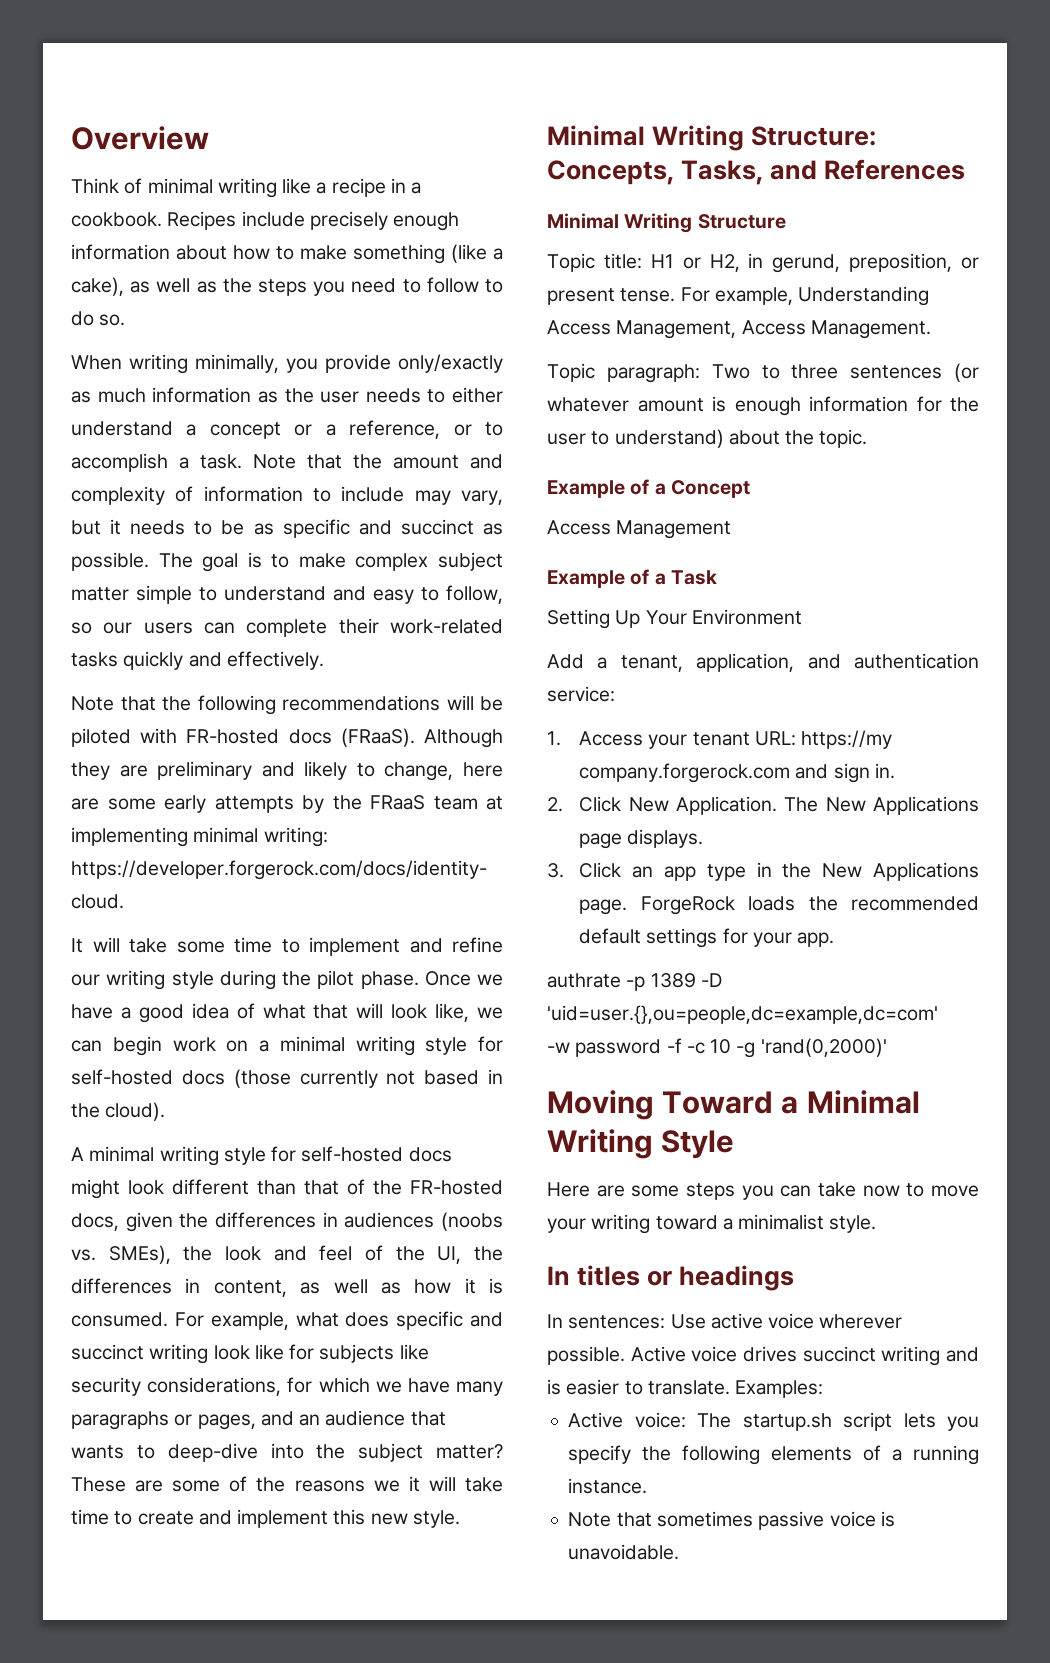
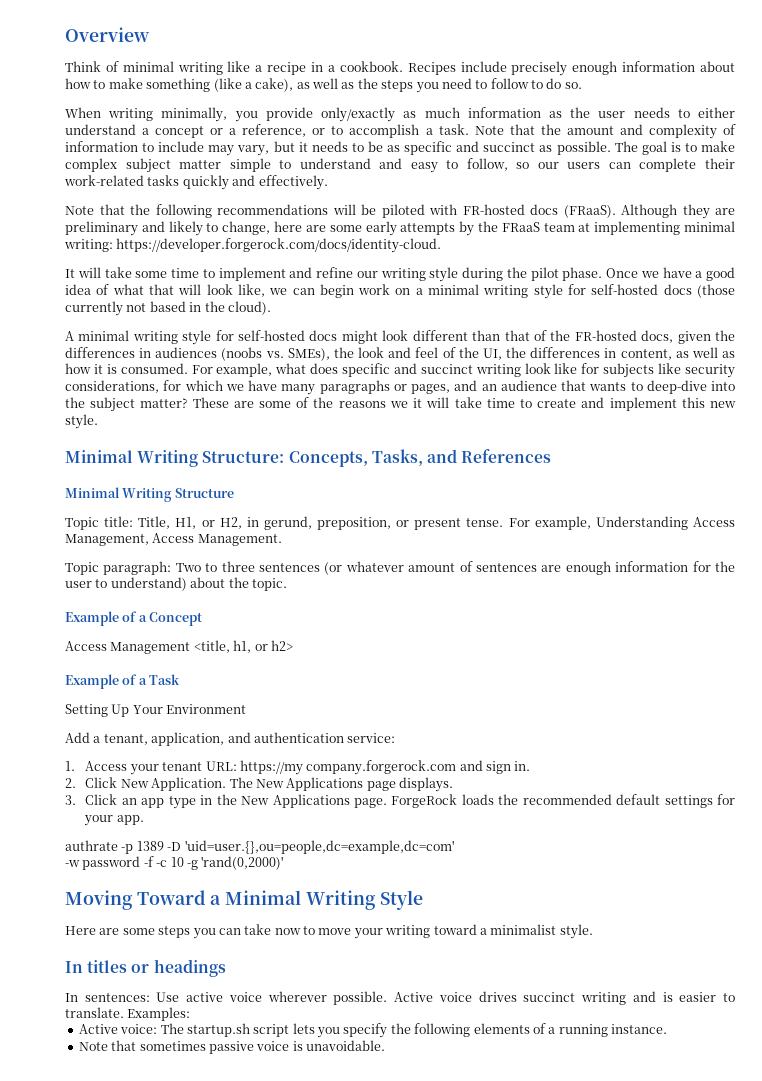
- Topic title: H1 or H2, in gerund, preposition, or present tense.
+ Topic title: Title, H1, or H2, in gerund, preposition, or present tense.
- Topic paragraph: Two to three sentences (or whatever amount is enough information for the user to understand) about the topic.
+ Topic paragraph: Two to three sentences (or whatever amount of sentences are enough information for the user to understand) about the topic.
- Access Management
+ Access Management <title, h1, or h2>

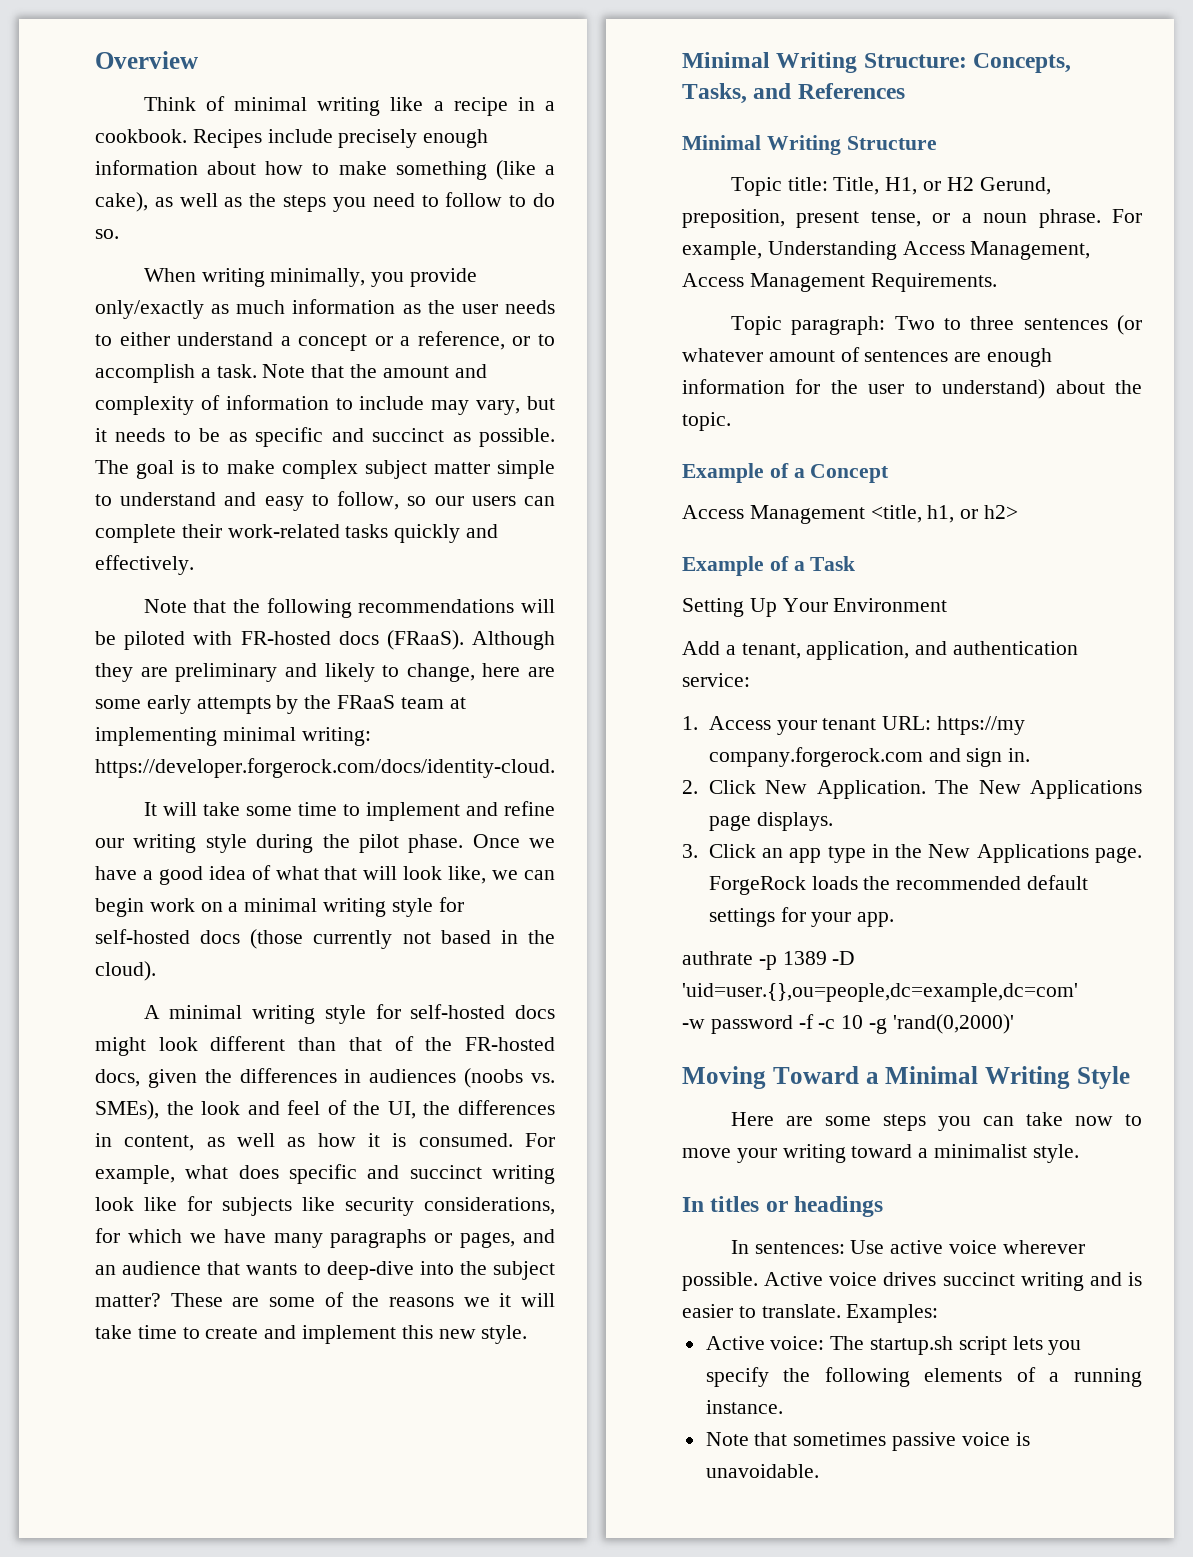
- Topic title: Title, H1, or H2, in gerund, preposition, or present tense.
+ Topic title: Title, H1, or H2 Gerund, preposition, present tense, or a noun phrase.
- For example, Understanding Access Management, Access Management.
+ For example, Understanding Access Management, Access Management Requirements.

